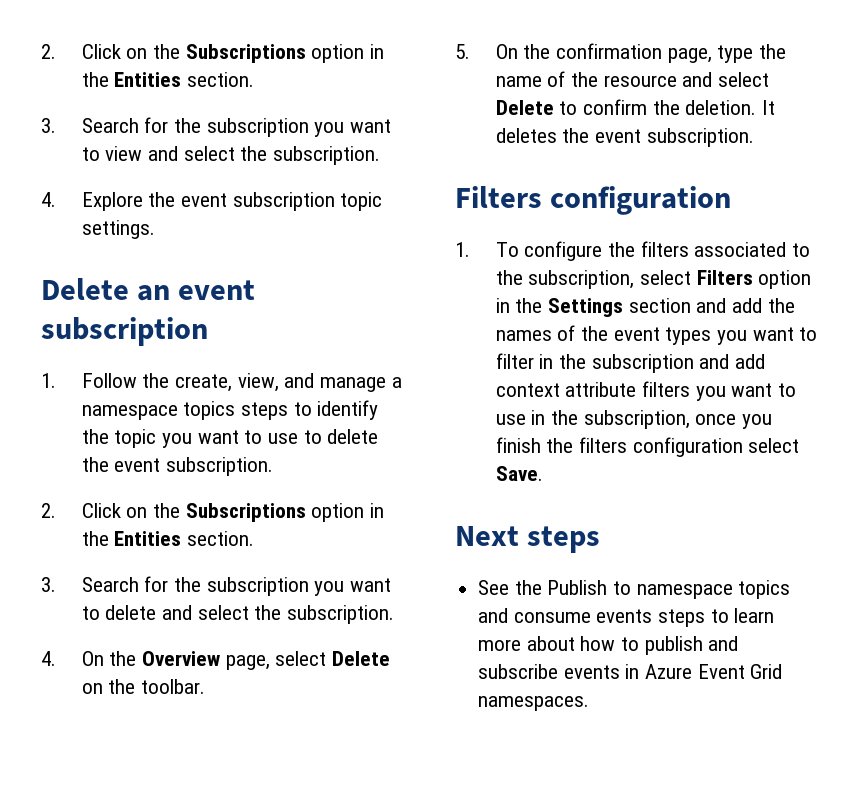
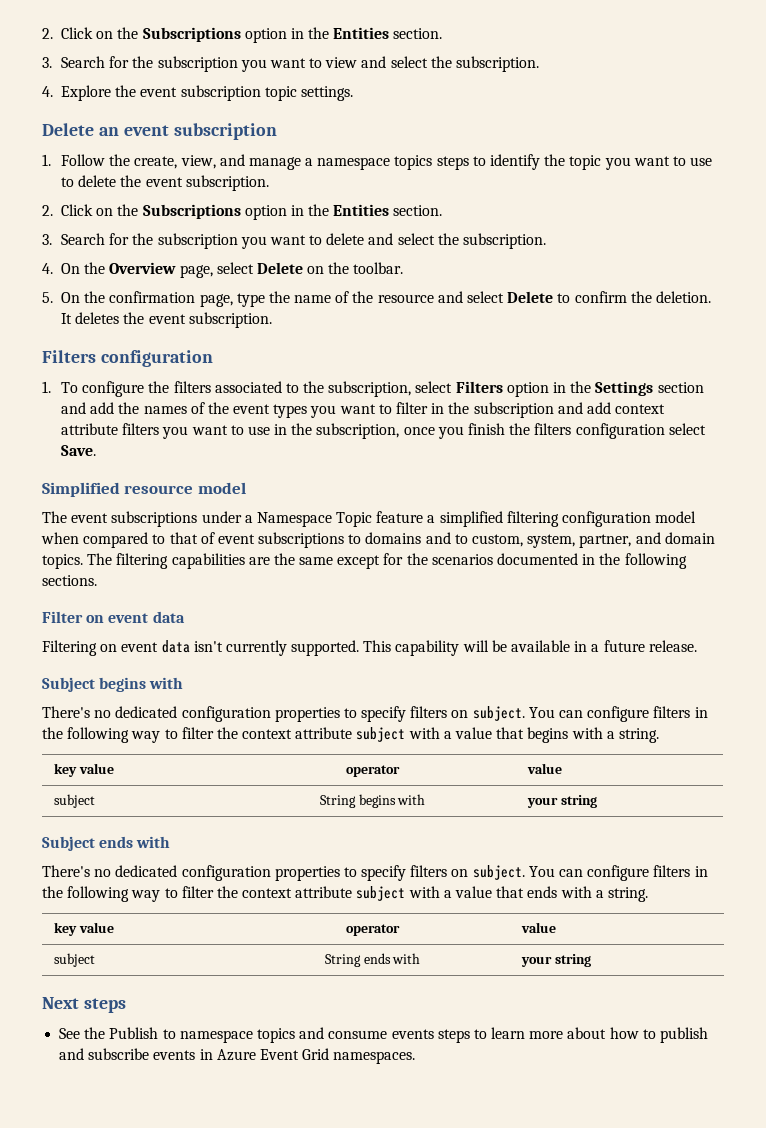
+ Simplified resource model
+ The event subscriptions under a Namespace Topic feature a simplified filtering configuration model when compared to that of event subscriptions to domains and to custom, system, partner, and domain topics. The filtering capabilities are the same except for the scenarios documented in the following sections.
+ Filter on event data
+ Filtering on event data isn't currently supported. This capability will be available in a future release.
+ Subject begins with
+ There's no dedicated configuration properties to specify filters on subject. You can configure filters in the following way to filter the context attribute subject with a value that begins with a string.
+ key value | operator | value
+ subject | String begins with | your string
+ Subject ends with
+ There's no dedicated configuration properties to specify filters on subject. You can configure filters in the following way to filter the context attribute subject with a value that ends with a string.
+ key value | operator | value
+ subject | String ends with | your string

